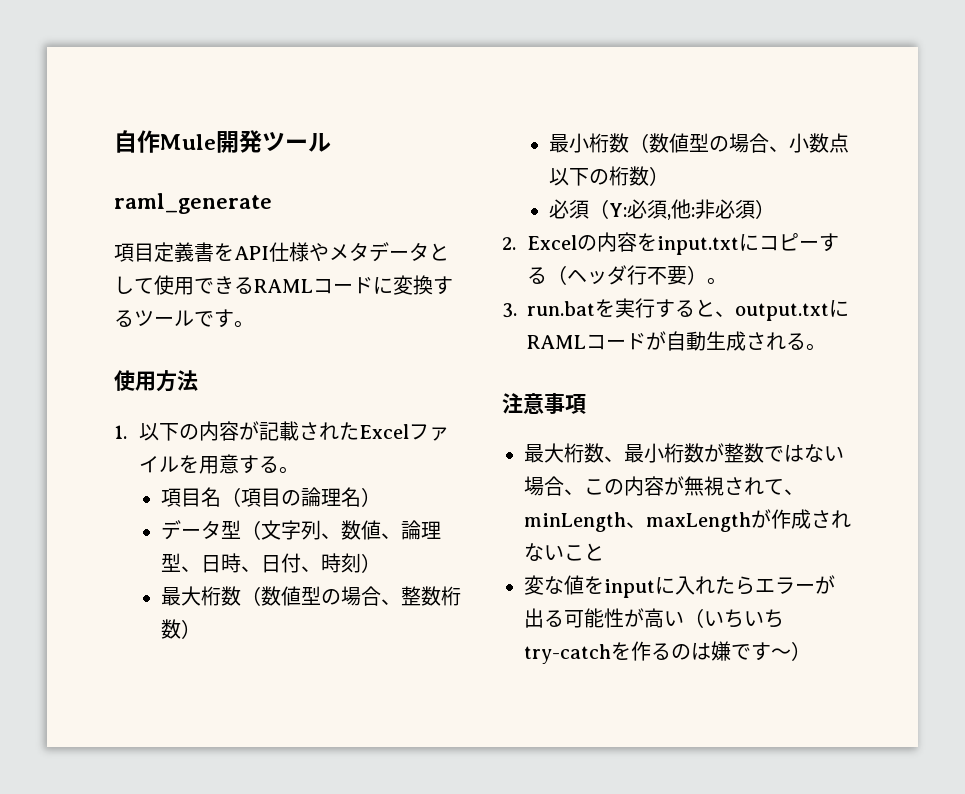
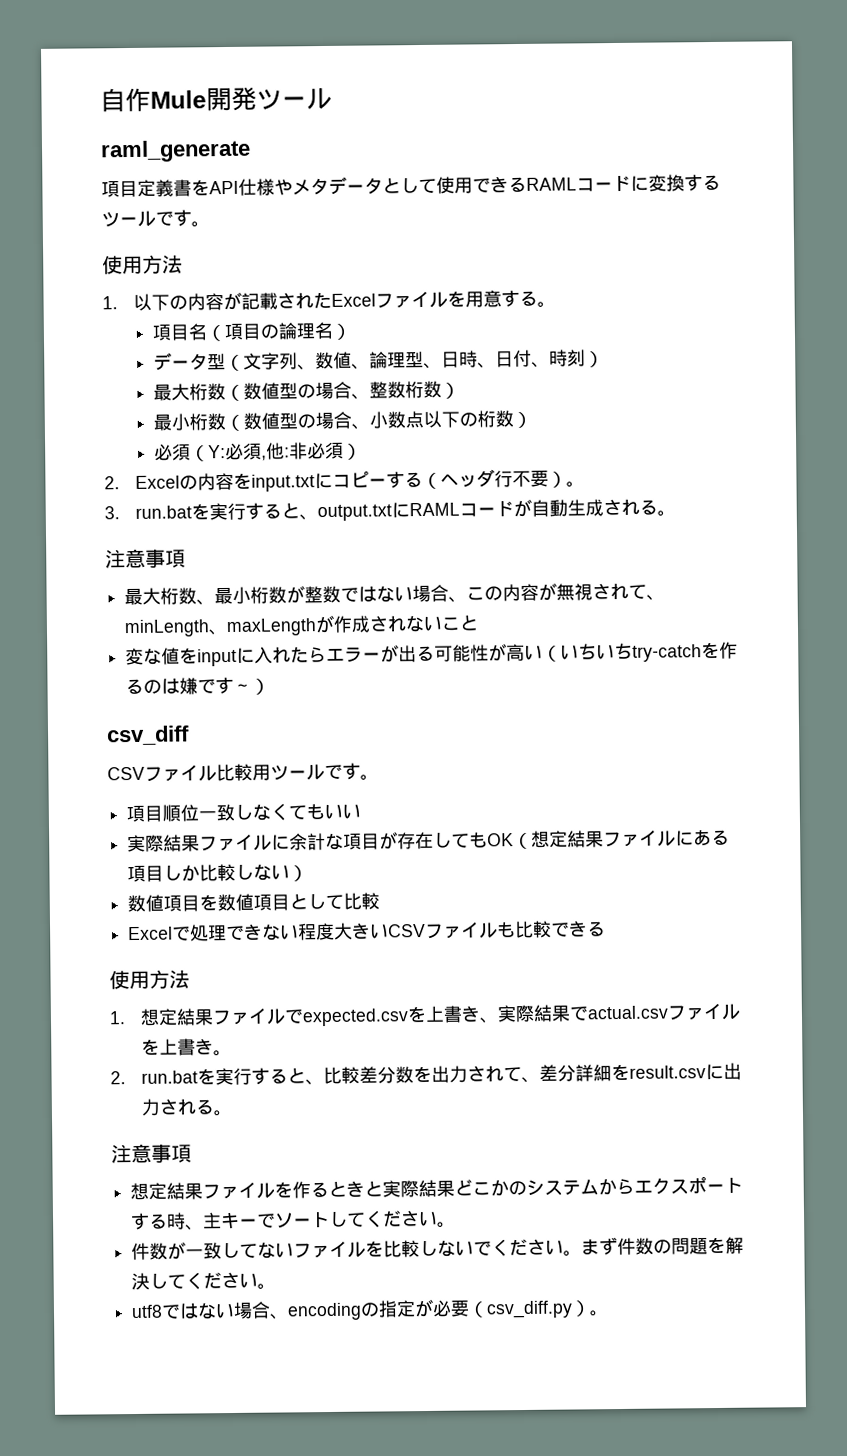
+ csv_diff
+ CSVファイル比較用ツールです。
+ 項目順位一致しなくてもいい
+ 実際結果ファイルに余計な項目が存在してもOK（想定結果ファイルにある項目しか比較しない）
+ 数値項目を数値項目として比較
+ Excelで処理できない程度大きいCSVファイルも比較できる
+ 使用方法
+ 1.想定結果ファイルでexpected.csvを上書き、実際結果でactual.csvファイルを上書き。
+ 2. run.batを実行すると、比較差分数を出力されて、差分詳細をresult.csvに出力される。
+ 注意事項
+ 想定結果ファイルを作るときと実際結果どこかのシステムからエクスポートする時、主キーでソートしてください。
+ 件数が一致してないファイルを比較しないでください。まず件数の問題を解決してください。
+ utf8ではない場合、encodingの指定が必要（csv_diff.py）。

